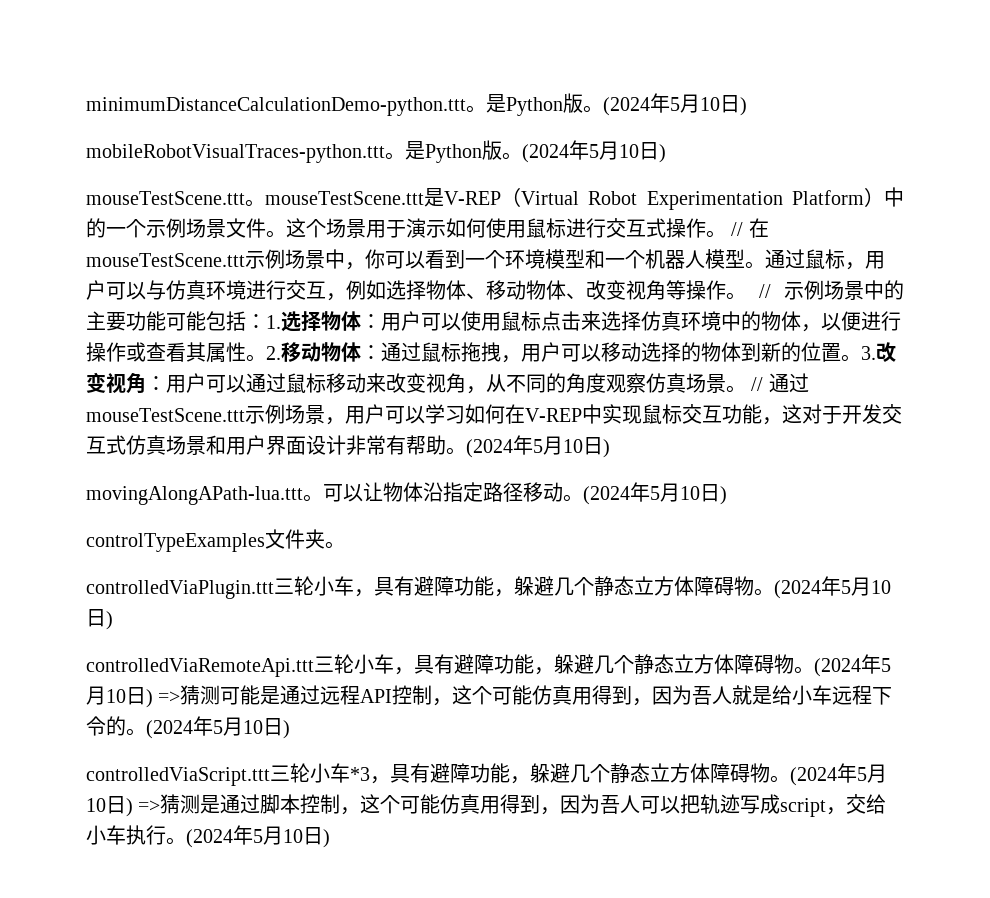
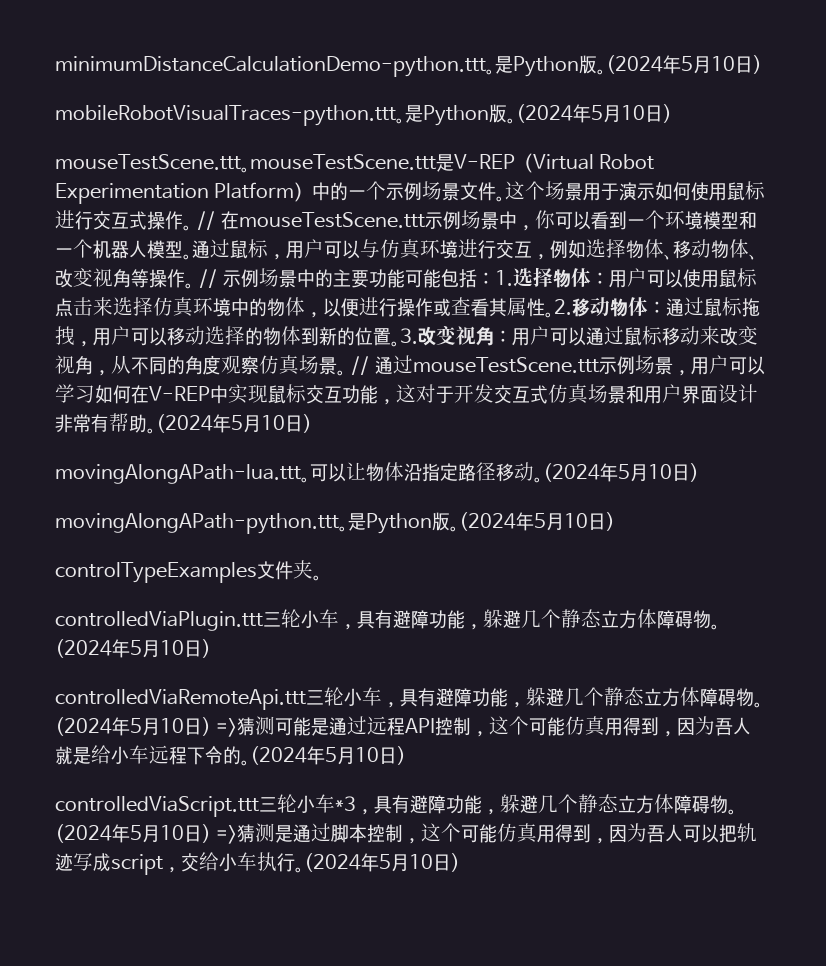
+ movingAlongAPath-python.ttt。是Python版。(2024年5月10日)

